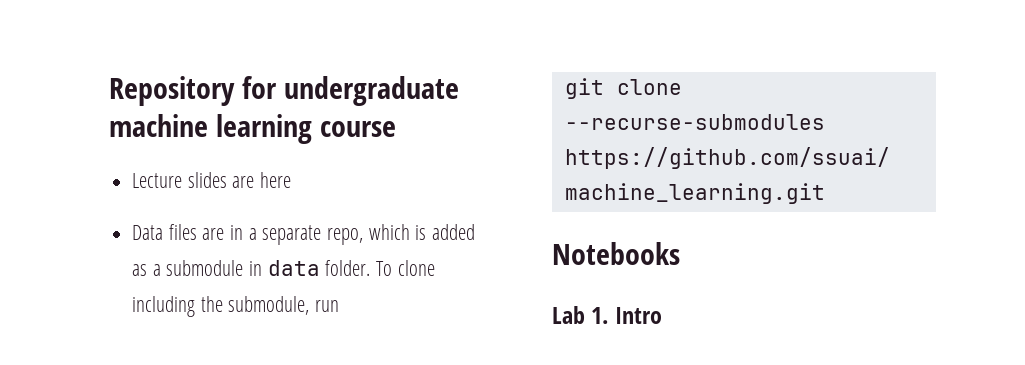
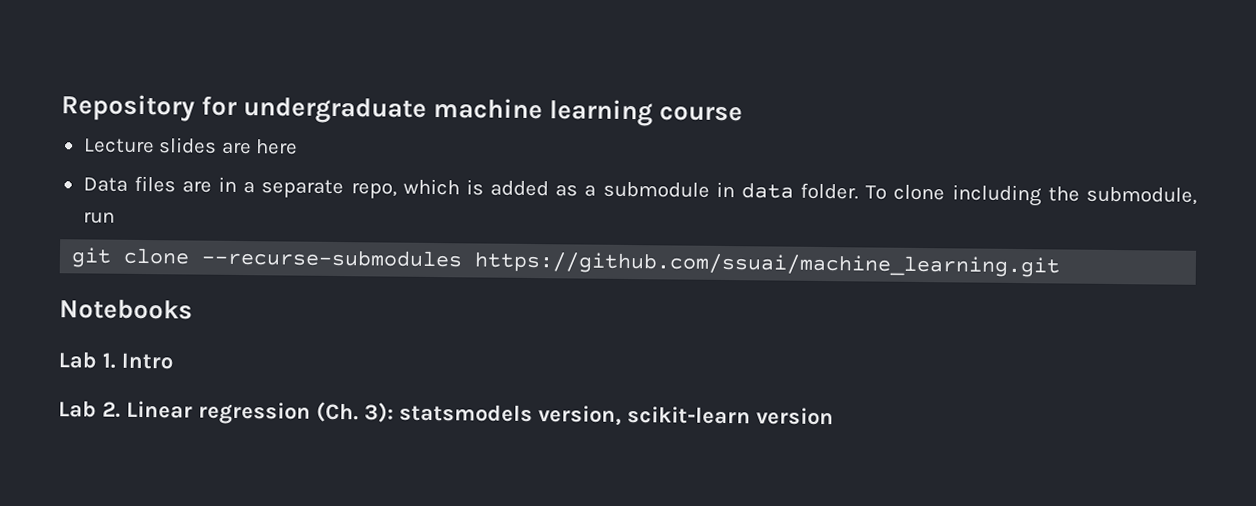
+ Lab 2. Linear regression (Ch. 3): statsmodels version, scikit-learn version

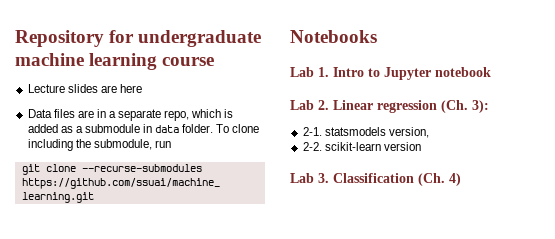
- Lab 1. Intro
+ Lab 1. Intro to Jupyter notebook
- Lab 2. Linear regression (Ch. 3): statsmodels version, scikit-learn version
+ Lab 2. Linear regression (Ch. 3):
+ 2-1. statsmodels version,
+ 2-2. scikit-learn version
+ Lab 3. Classification (Ch. 4)

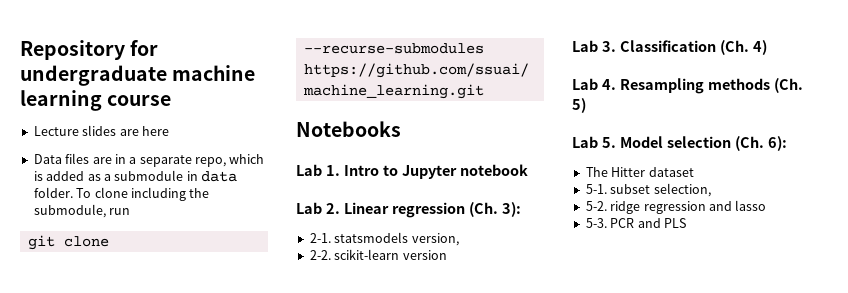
+ Lab 4. Resampling methods (Ch. 5)
+ Lab 5. Model selection (Ch. 6):
+ The Hitter dataset
+ 5-1. subset selection,
+ 5-2. ridge regression and lasso
+ 5-3. PCR and PLS

